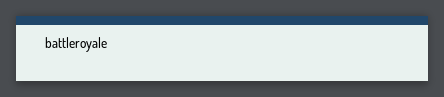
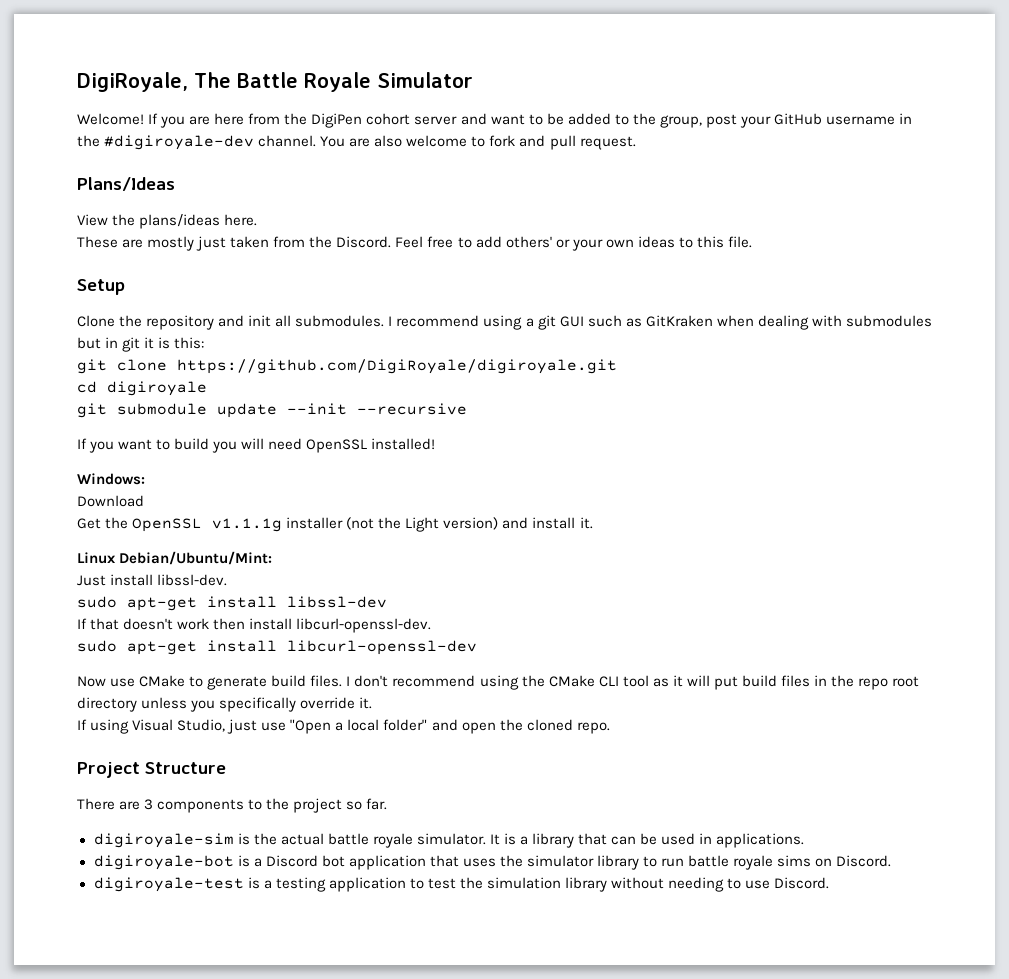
- battleroyale
+ DigiRoyale, The Battle Royale Simulator
+ Welcome! If you are here from the DigiPen cohort server and want to be added to the group, post your GitHub username in the #digiroyale-dev channel. You are also welcome to fork and pull request.
+ Plans/Ideas
+ View the plans/ideas here.
+ These are mostly just taken from the Discord. Feel free to add others' or your own ideas to this file.
+ Setup
+ Clone the repository and init all submodules. I recommend using a git GUI such as GitKraken when dealing with submodules but in git it is this:
+ git clone https://github.com/DigiRoyale/digiroyale.git
+ cd digiroyale
+ git submodule update --init --recursive
+ If you want to build you will need OpenSSL installed!
+ Windows:
+ Download
+ Get the OpenSSL v1.1.1g installer (not the Light version) and install it.
+ Linux Debian/Ubuntu/Mint:
+ Just install libssl-dev.
+ sudo apt-get install libssl-dev
+ If that doesn't work then install libcurl-openssl-dev.
+ sudo apt-get install libcurl-openssl-dev
+ Now use CMake to generate build files. I don't recommend using the CMake CLI tool as it will put build files in the repo root directory unless you specifically override it.
+ If using Visual Studio, just use "Open a local folder" and open the cloned repo.
+ Project Structure
+ There are 3 components to the project so far.
+ digiroyale-sim is the actual battle royale simulator. It is a library that can be used in applications.
+ digiroyale-bot is a Discord bot application that uses the simulator library to run battle royale sims on Discord.
+ digiroyale-test is a testing application to test the simulation library without needing to use Discord.

